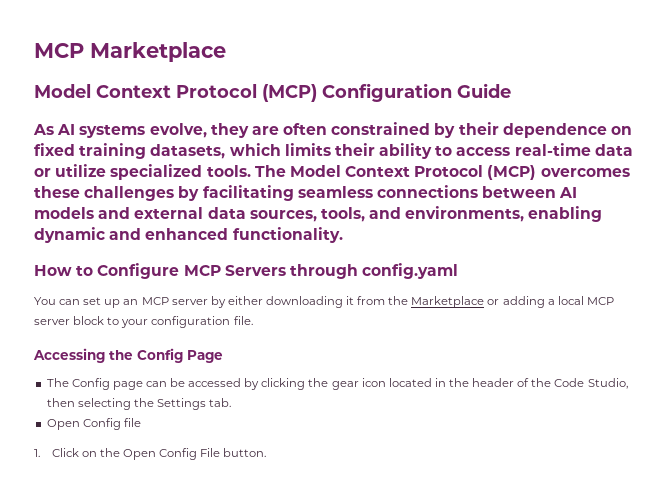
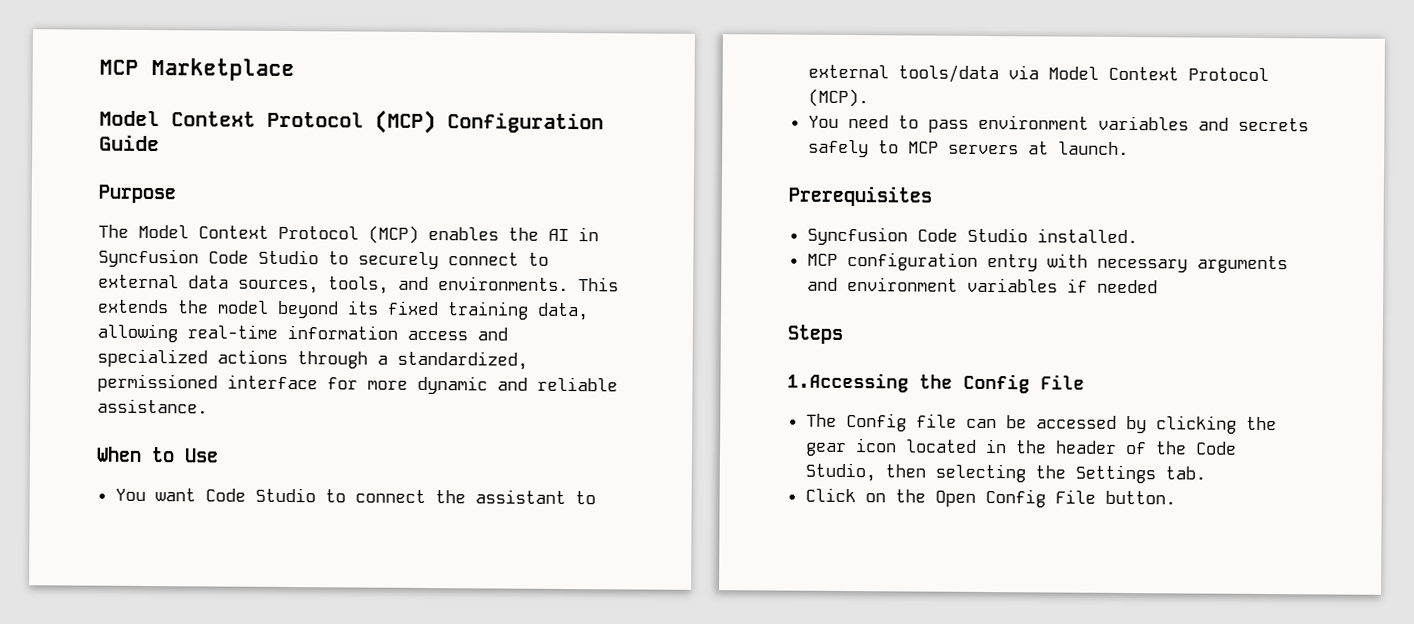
- As AI systems evolve, they are often constrained by their dependence on fixed training datasets, which limits their ability to access real-time data or utilize specialized tools. The Model Context Protocol (MCP) overcomes these challenges by facilitating seamless connections between AI models and external data sources, tools, and environments, enabling dynamic and enhanced functionality.
- How to Configure MCP Servers through config.yaml
- You can set up an MCP server by either downloading it from the Marketplace or adding a local MCP server block to your configuration file.
- Accessing the Config Page
+ Purpose
+ The Model Context Protocol (MCP) enables the AI in Syncfusion Code Studio to securely connect to external data sources, tools, and environments. This extends the model beyond its fixed training data, allowing real-time information access and specialized actions through a standardized, permissioned interface for more dynamic and reliable assistance.
+ When to Use
+ You want Code Studio to connect the assistant to external tools/data via Model Context Protocol (MCP).
+ You need to pass environment variables and secrets safely to MCP servers at launch.
+ Prerequisites
+ Syncfusion Code Studio installed.
+ MCP configuration entry with necessary arguments and environment variables if needed
+ Steps
+ 1.Accessing the Config File
- The Config page can be accessed by clicking the gear icon located in the header of the Code Studio, then selecting the Settings tab.
+ The Config file can be accessed by clicking the gear icon located in the header of the Code Studio, then selecting the Settings tab.
- Open Config file
- 1. Click on the Open Config File button.
+ Click on the Open Config File button.

